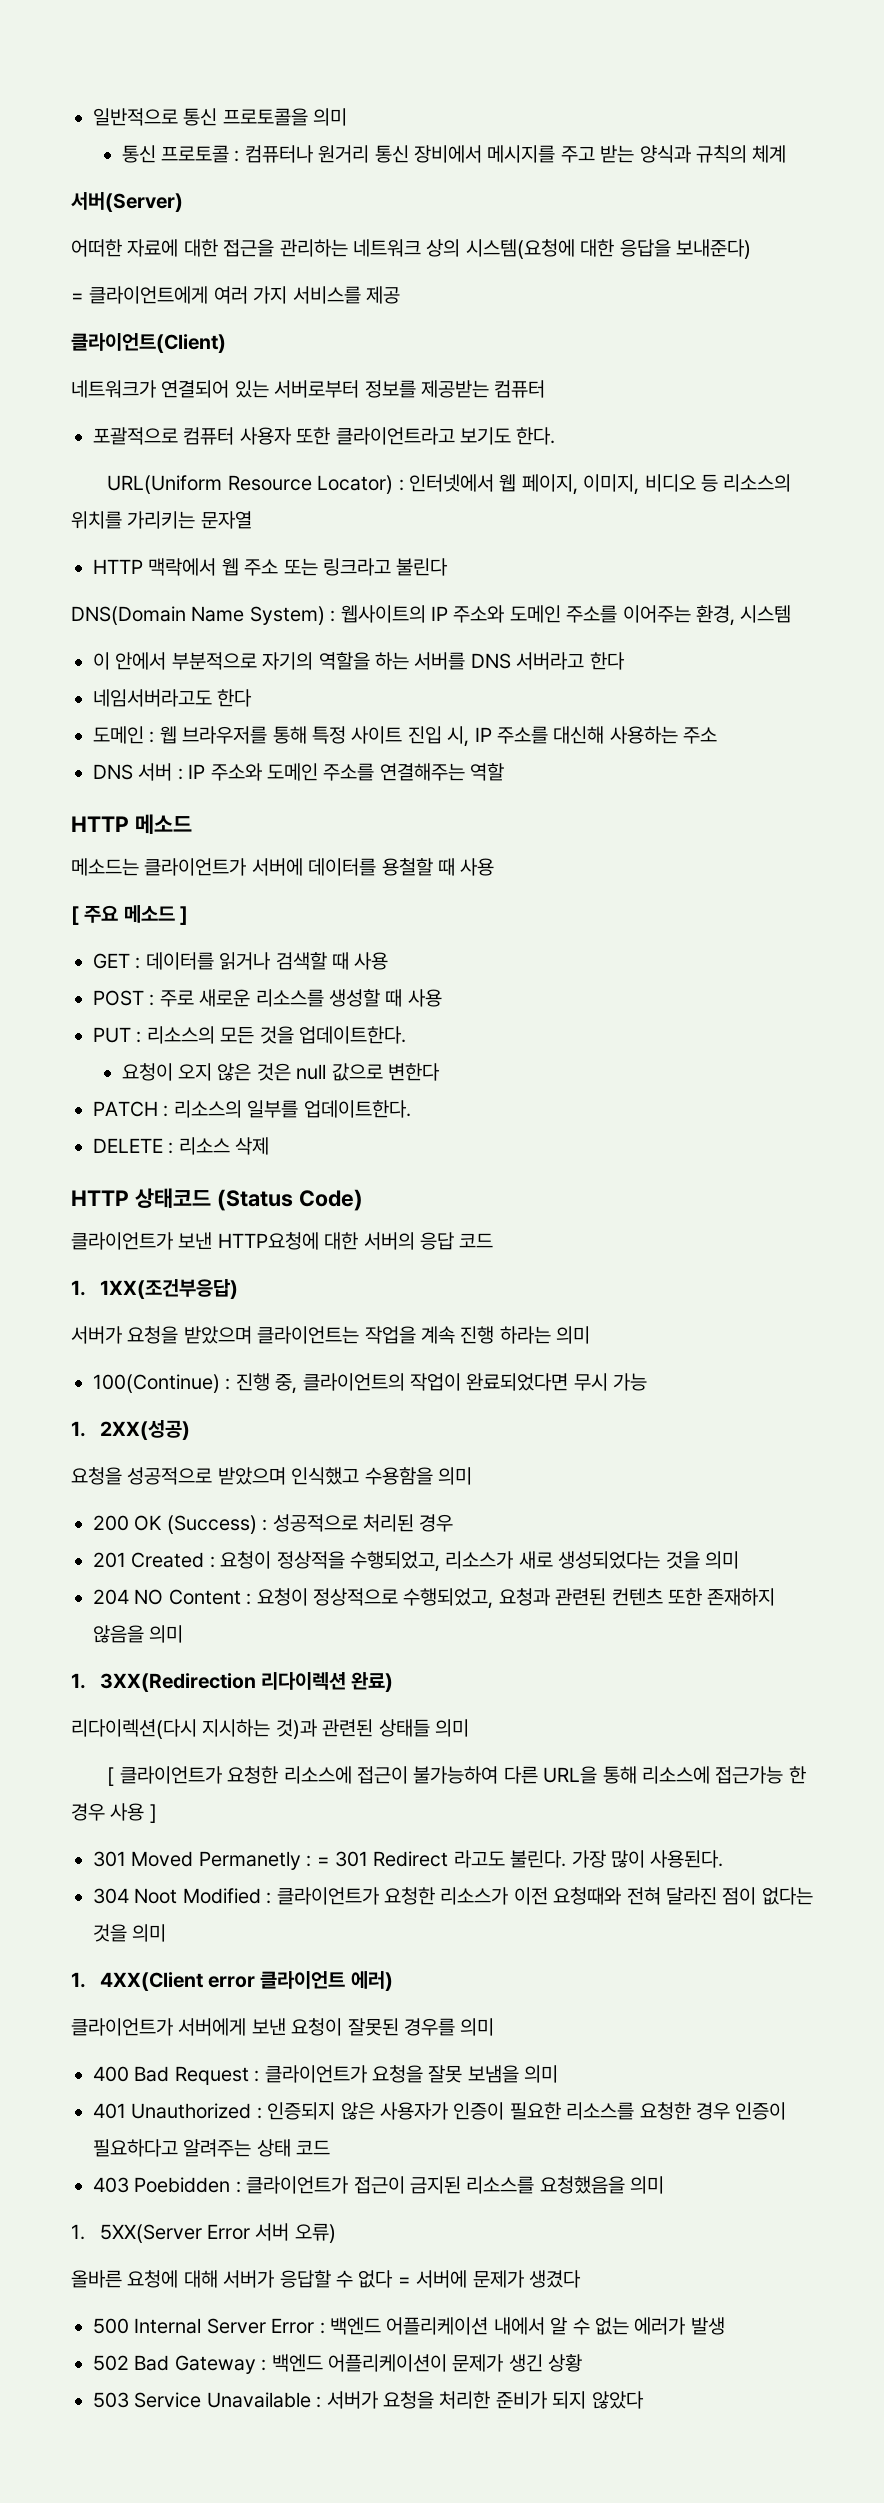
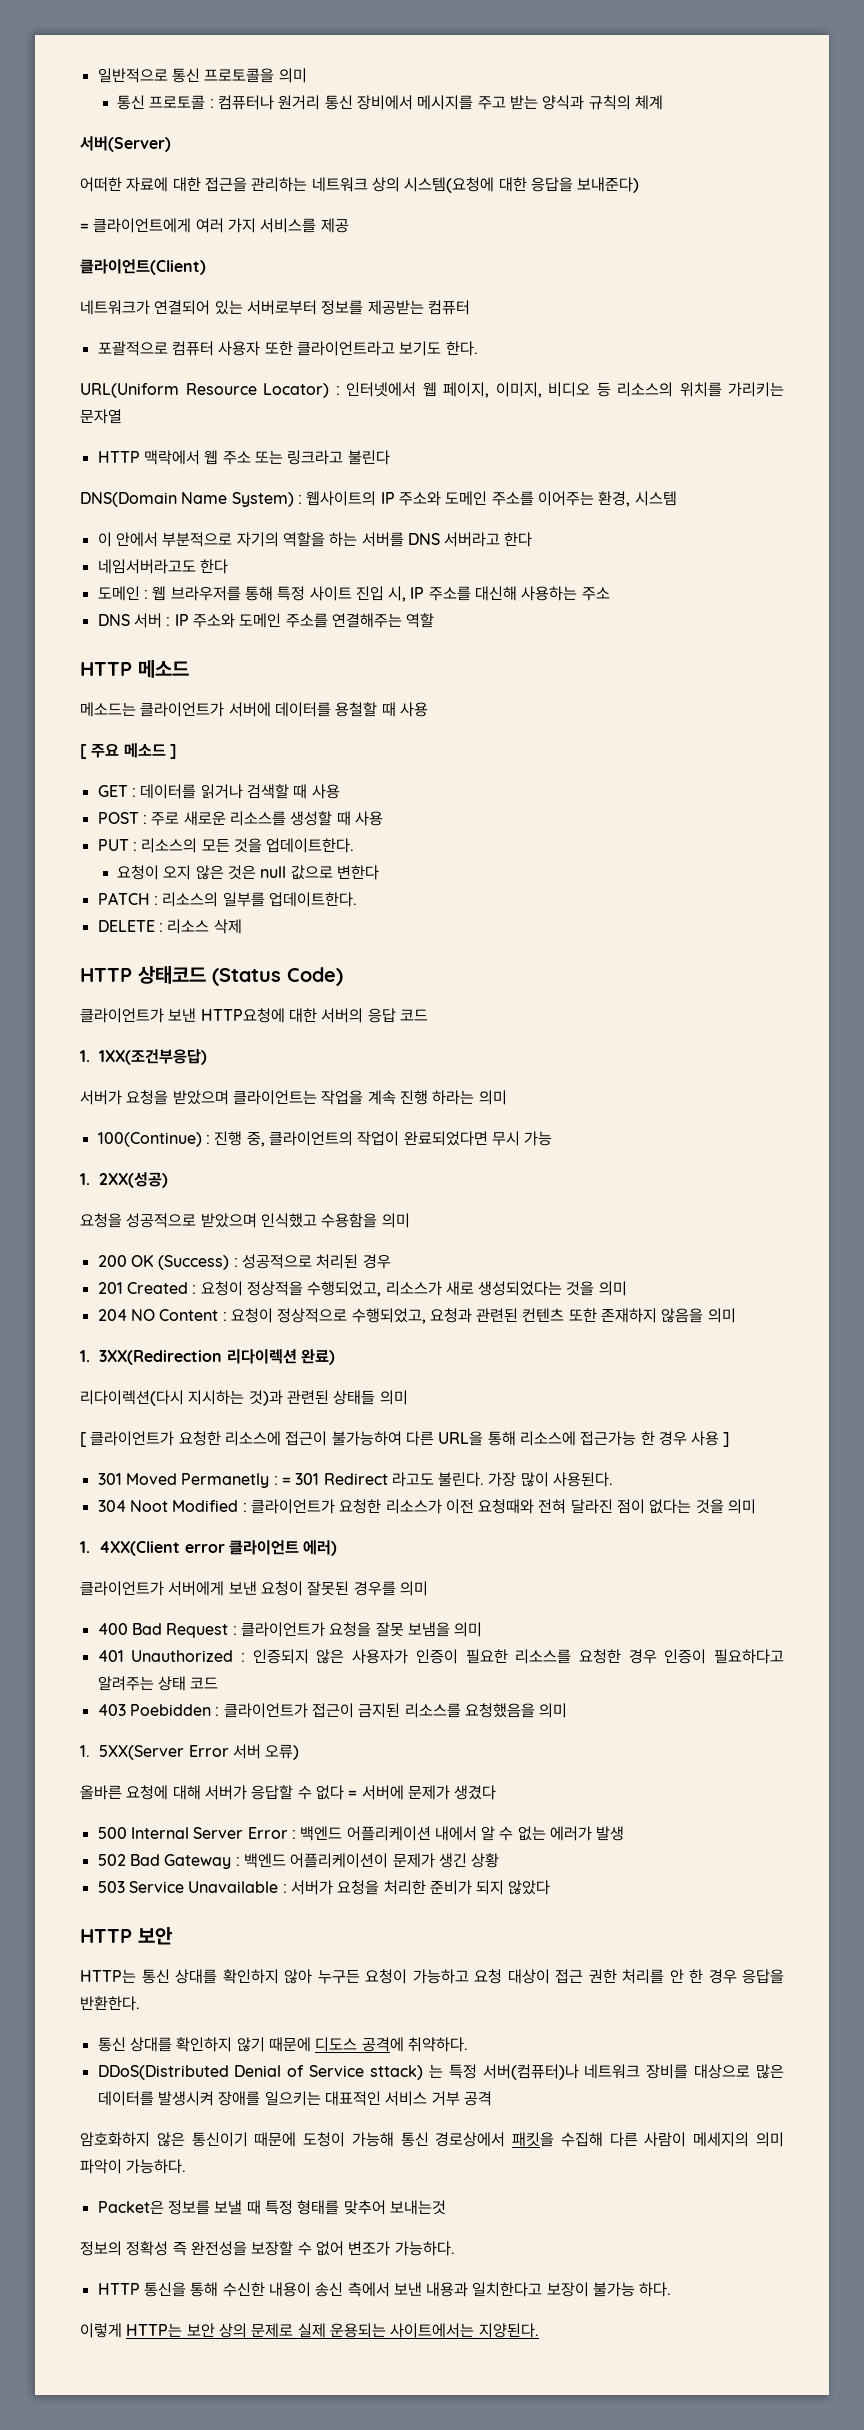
+ HTTP 보안
+ HTTP는 통신 상대를 확인하지 않아 누구든 요청이 가능하고 요청 대상이 접근 권한 처리를 안 한 경우 응답을 반환한다.
+ 통신 상대를 확인하지 않기 때문에 디도스 공격에 취약하다.
+ DDoS(Distributed Denial of Service sttack) 는 특정 서버(컴퓨터)나 네트워크 장비를 대상으로 많은 데이터를 발생시켜 장애를 일으키는 대표적인 서비스 거부 공격
+ 암호화하지 않은 통신이기 때문에 도청이 가능해 통신 경로상에서 패킷을 수집해 다른 사람이 메세지의 의미 파악이 가능하다.
+ Packet은 정보를 보낼 때 특정 형태를 맞추어 보내는것
+ 정보의 정확성 즉 완전성을 보장할 수 없어 변조가 가능하다.
+ HTTP 통신을 통해 수신한 내용이 송신 측에서 보낸 내용과 일치한다고 보장이 불가능 하다.
+ 이렇게 HTTP는 보안 상의 문제로 실제 운용되는 사이트에서는 지양된다.

